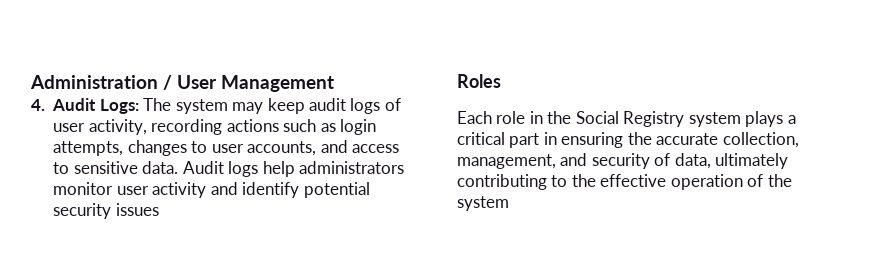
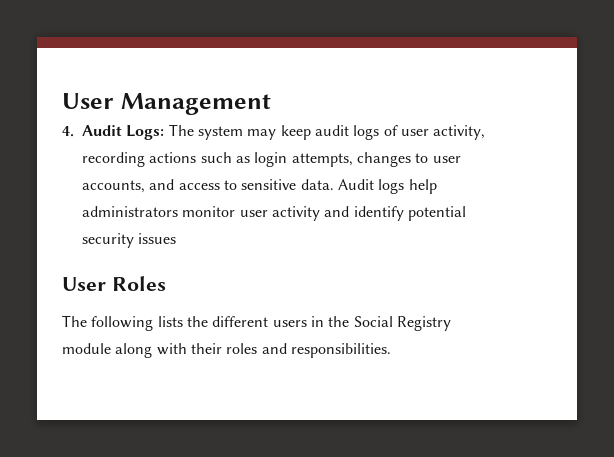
- Administration / User Management
+ User Management
- Roles
+ User Roles
- Each role in the Social Registry system plays a critical part in ensuring the accurate collection, management, and security of data, ultimately contributing to the effective operation of the system
+ The following lists the different users in the Social Registry module along with their roles and responsibilities.

